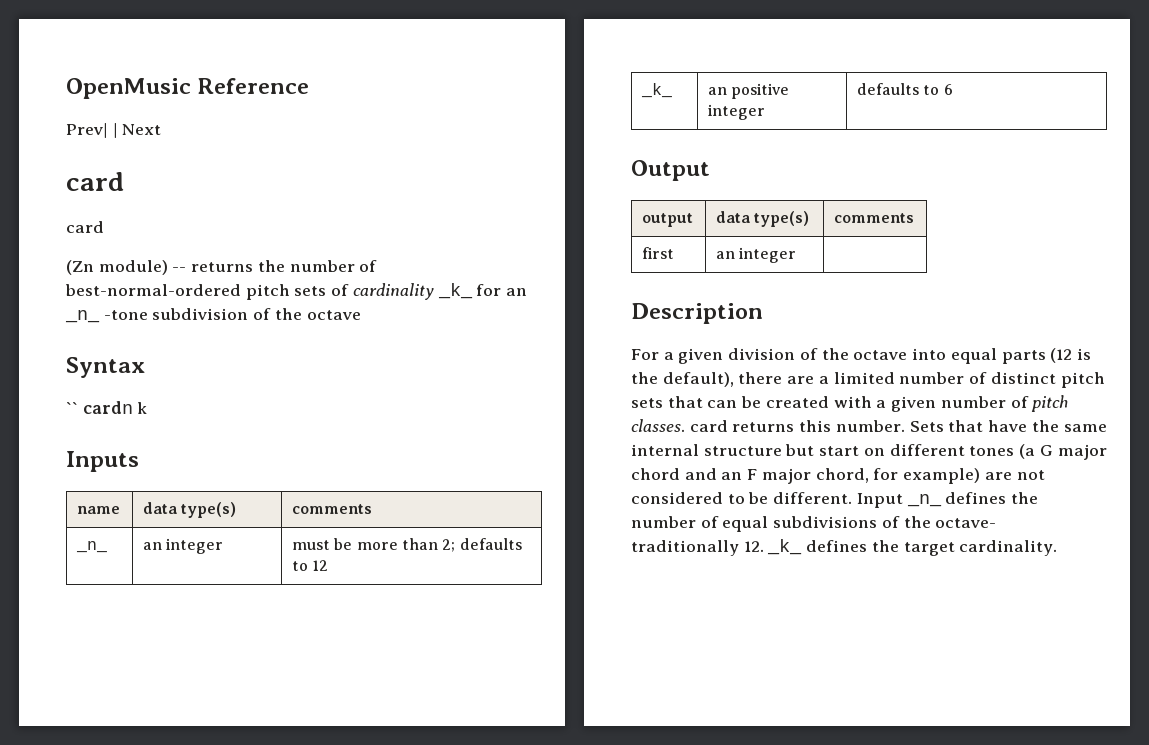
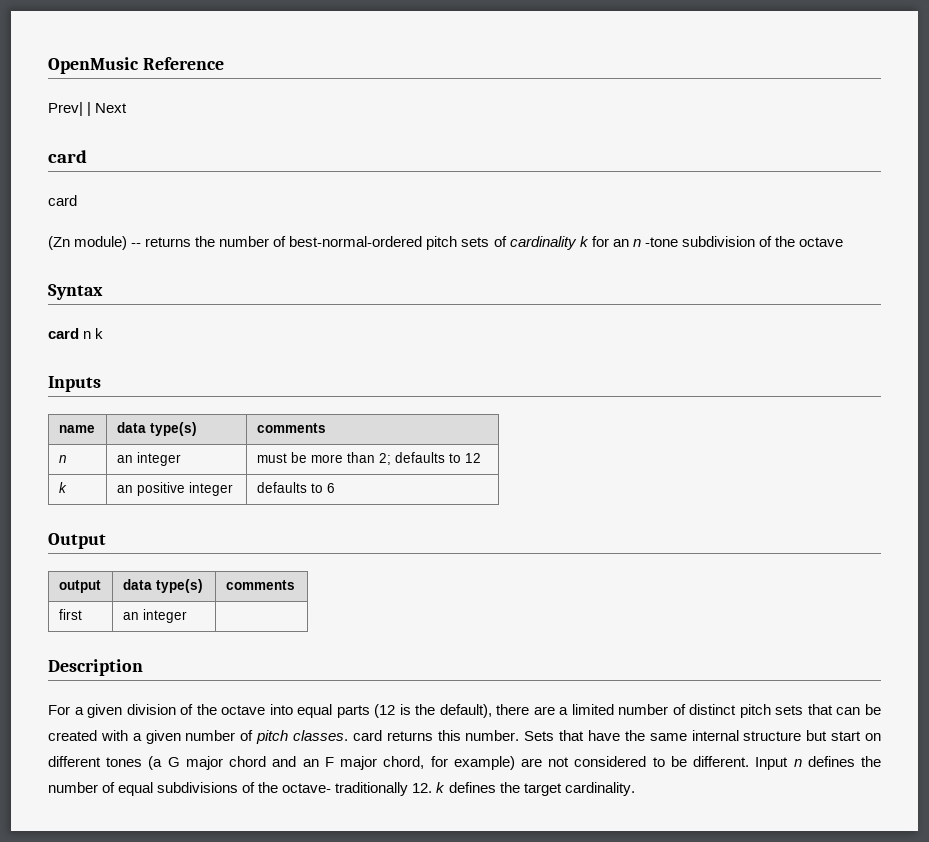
- (Zn module) -- returns the number of best-normal-ordered pitch sets of cardinality _k_ for an _n_ -tone subdivision of the octave
+ (Zn module) -- returns the number of best-normal-ordered pitch sets of cardinality k for an n -tone subdivision of the octave
- `` cardn k
+ card n k
- _n_ | an integer | must be more than 2; defaults to 12
+ n | an integer | must be more than 2; defaults to 12
- _k_ | an positive integer | defaults to 6
+ k | an positive integer | defaults to 6
- Input _n_ defines the number of equal subdivisions of the octave- traditionally 12. _k_ defines the target cardinality.
+ Input n defines the number of equal subdivisions of the octave- traditionally 12. k defines the target cardinality.

